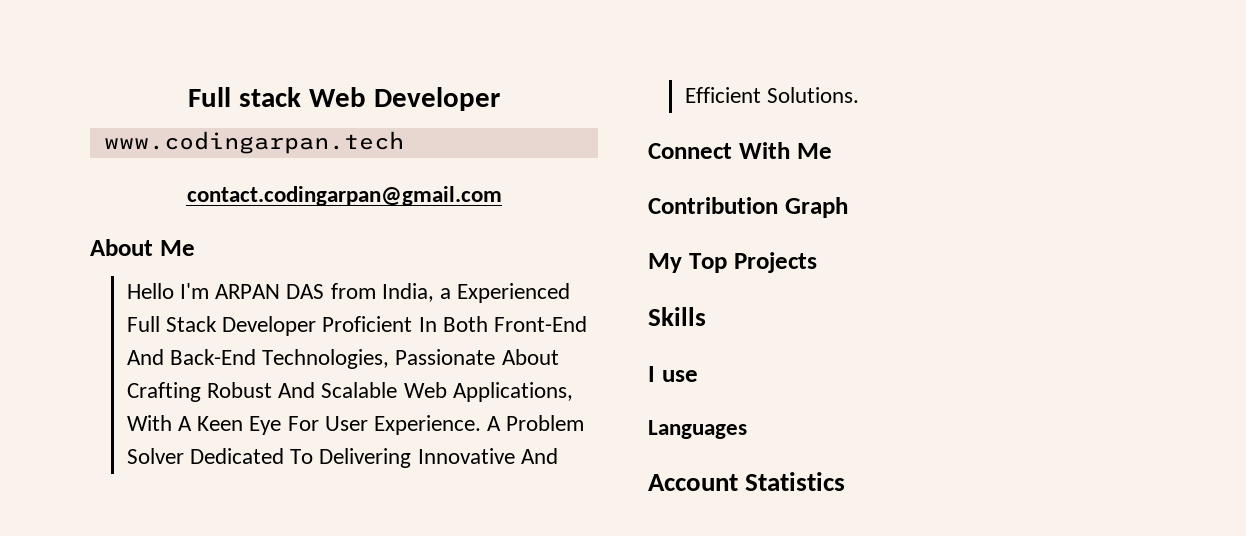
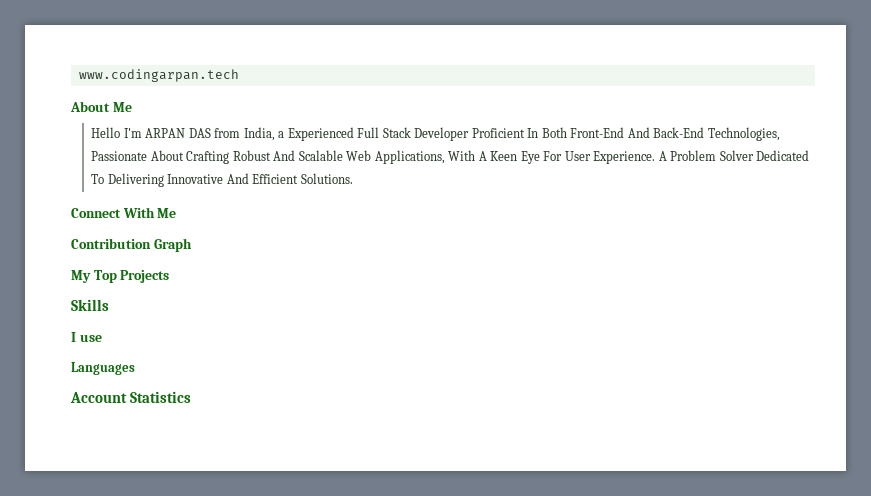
- Full stack Web Developer
- contact.codingarpan@gmail.com

